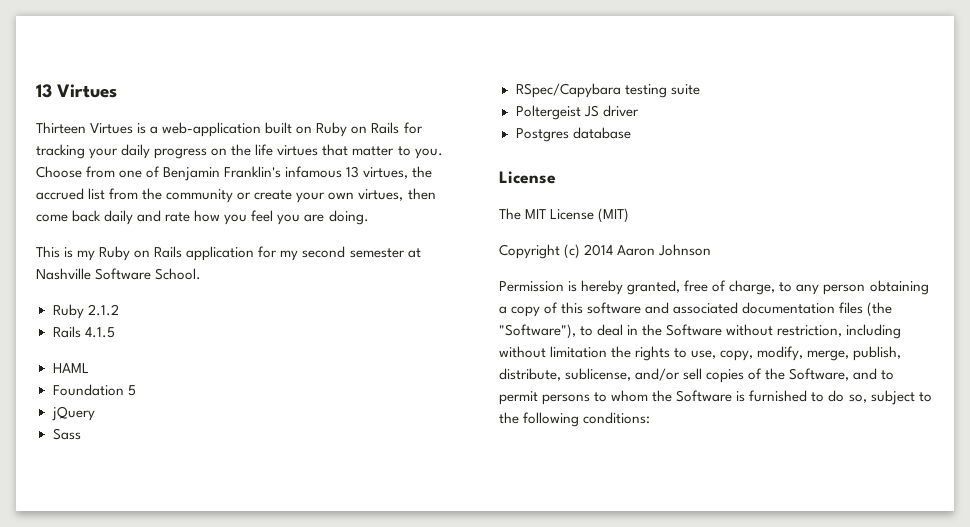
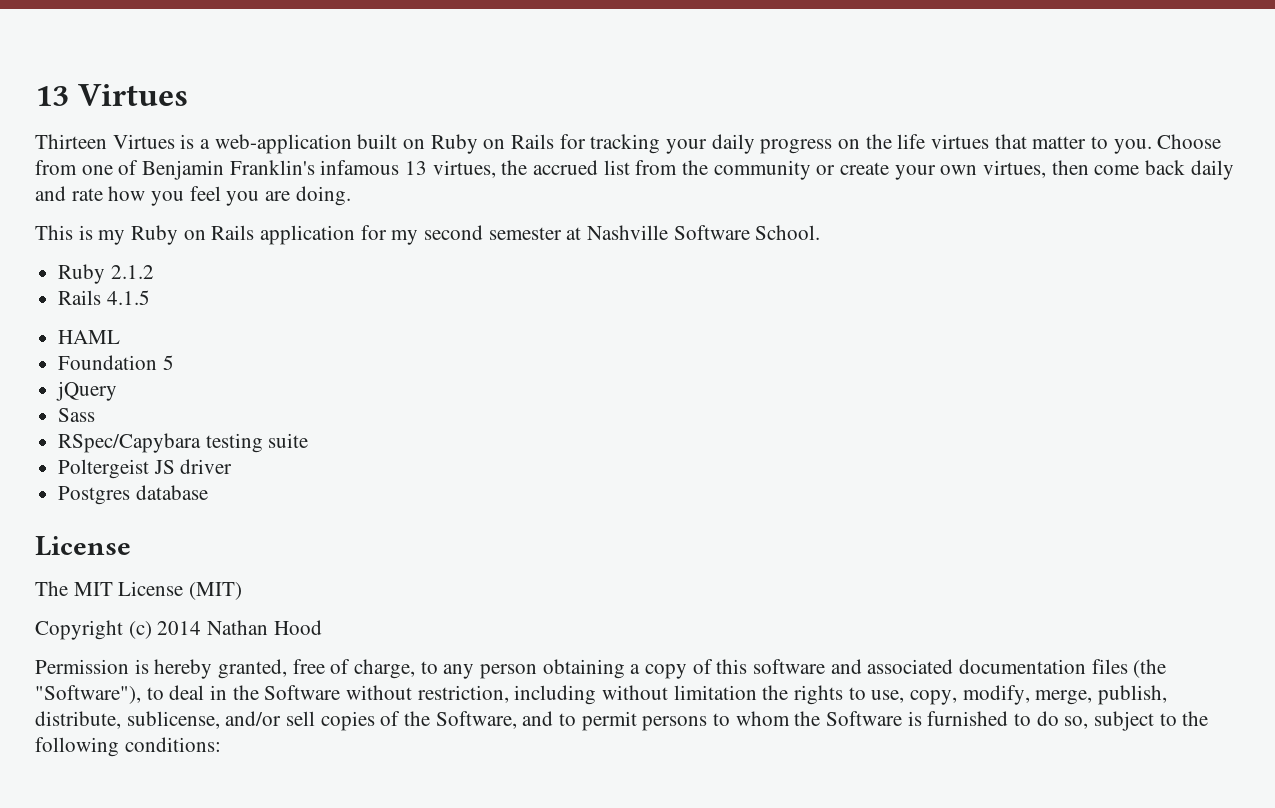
- Copyright (c) 2014 Aaron Johnson
+ Copyright (c) 2014 Nathan Hood

